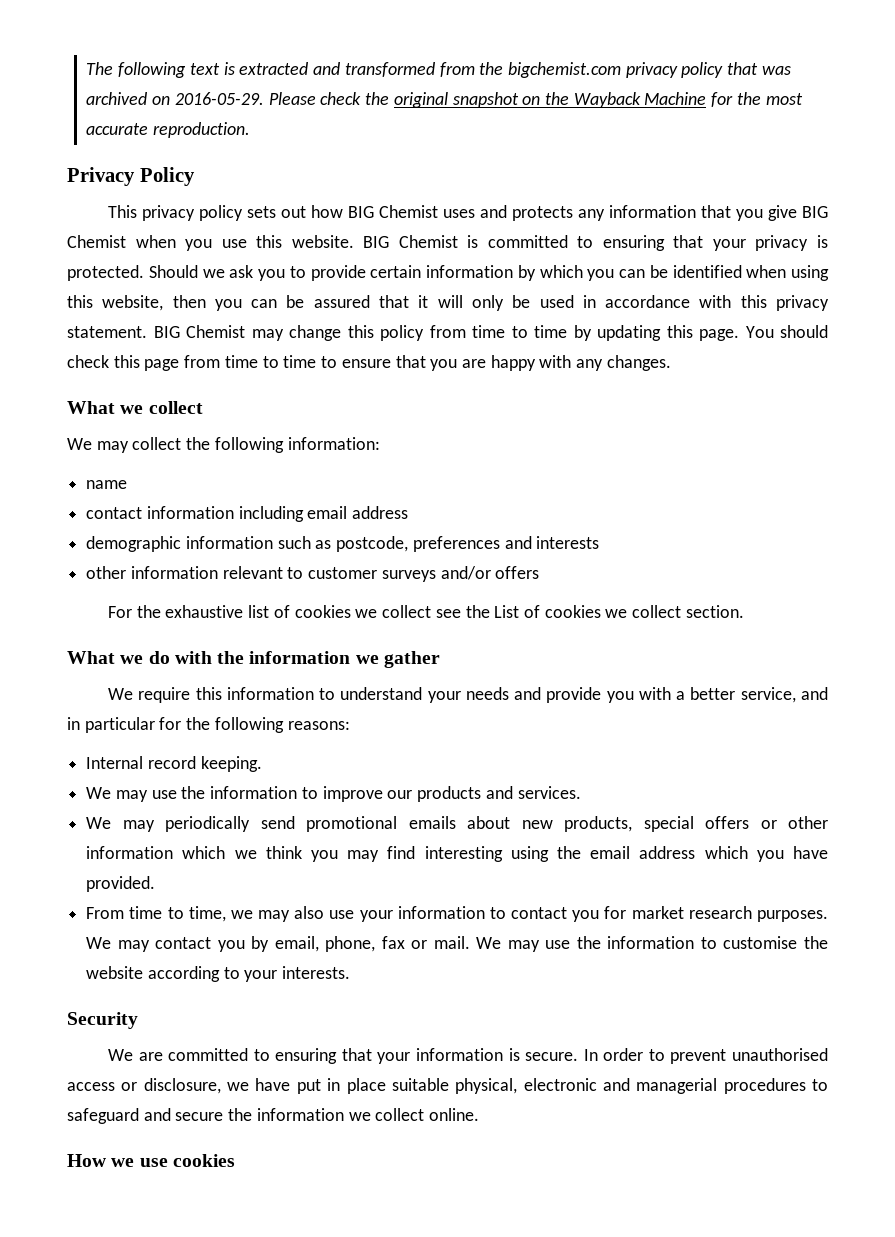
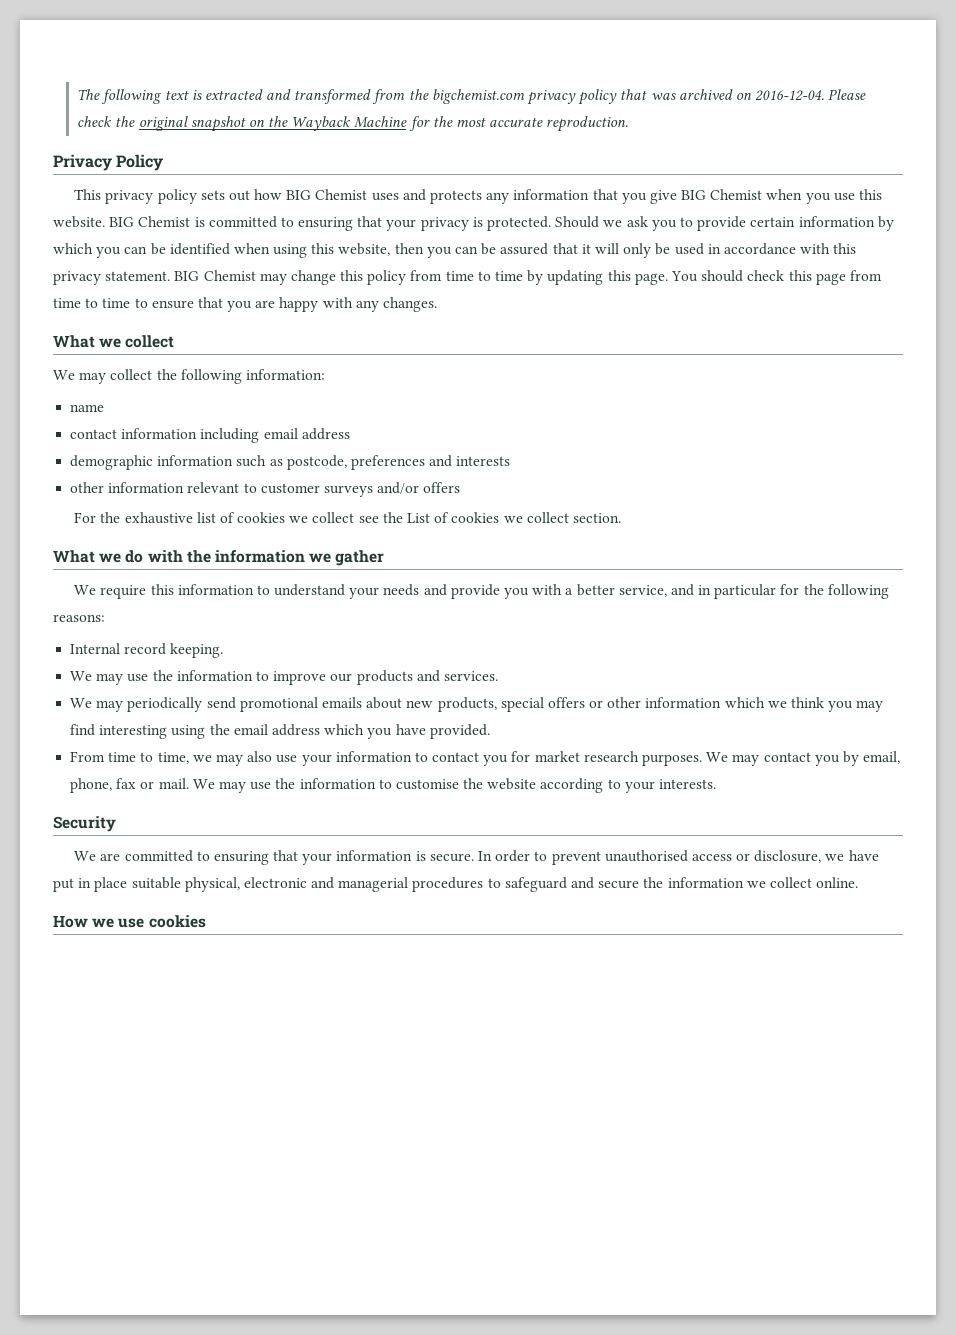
- The following text is extracted and transformed from the bigchemist.com privacy policy that was archived on 2016-05-29.
+ The following text is extracted and transformed from the bigchemist.com privacy policy that was archived on 2016-12-04.

